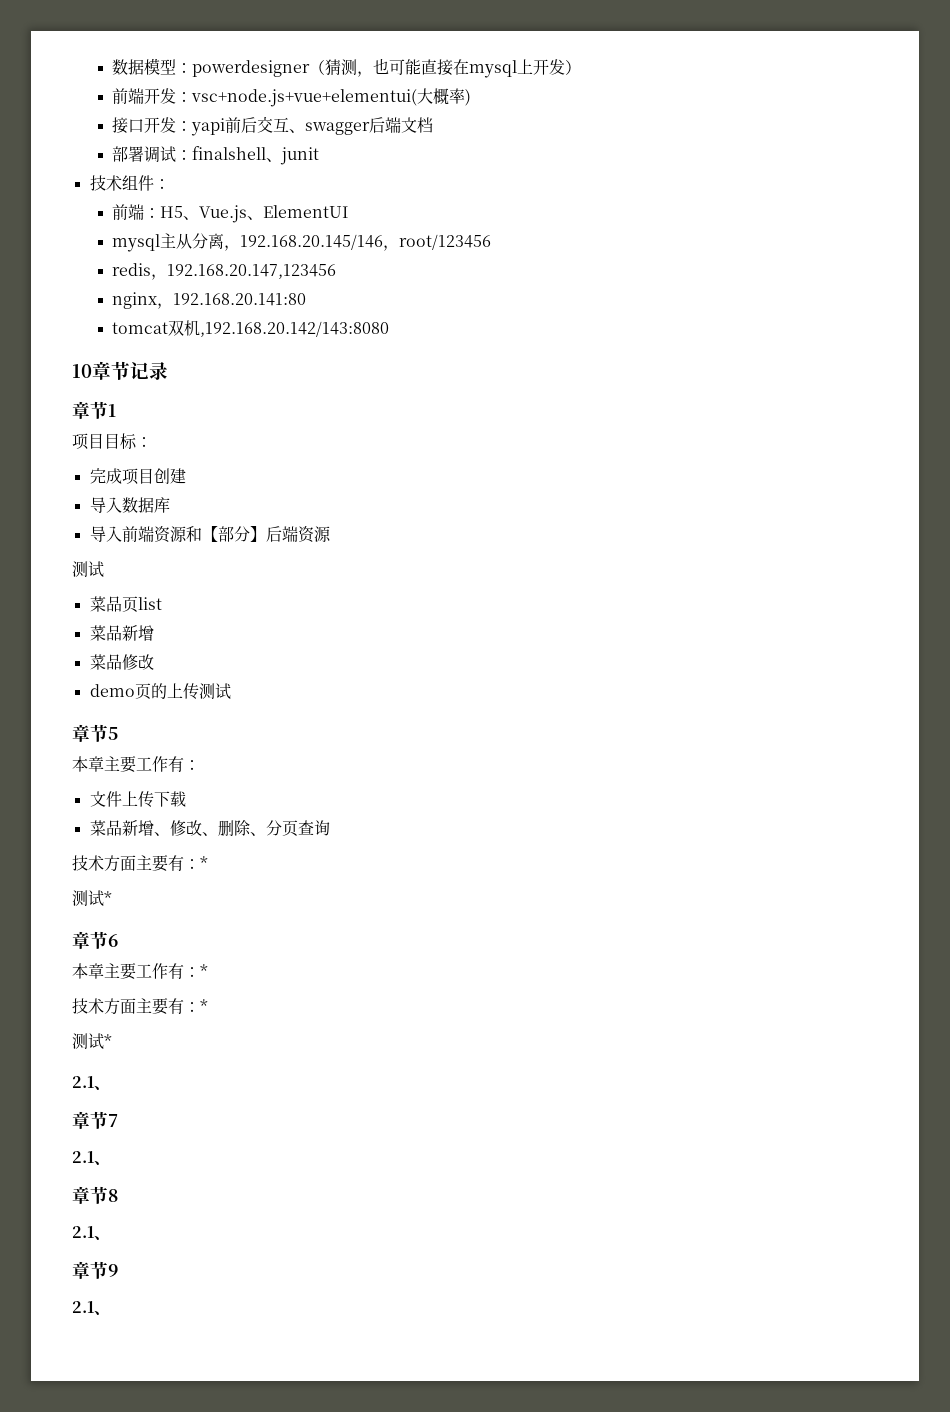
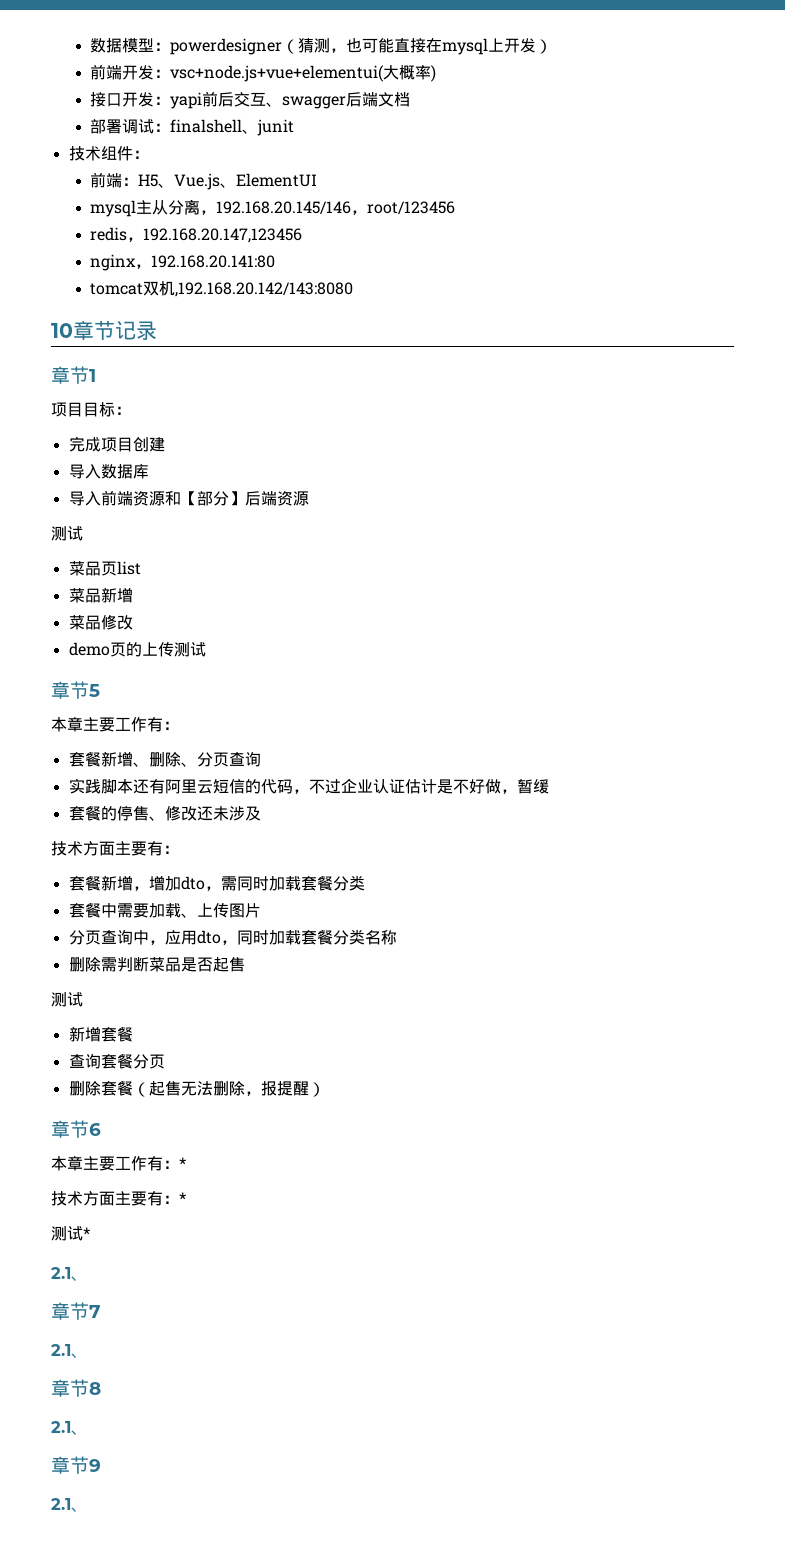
- 文件上传下载
- 菜品新增、修改、删除、分页查询
- 技术方面主要有：*
- 测试*
+ 套餐新增、删除、分页查询
+ 实践脚本还有阿里云短信的代码，不过企业认证估计是不好做，暂缓
+ 套餐的停售、修改还未涉及
+ 技术方面主要有：
+ 套餐新增，增加dto，需同时加载套餐分类
+ 套餐中需要加载、上传图片
+ 分页查询中，应用dto，同时加载套餐分类名称
+ 删除需判断菜品是否起售
+ 测试
+ 新增套餐
+ 查询套餐分页
+ 删除套餐（起售无法删除，报提醒）

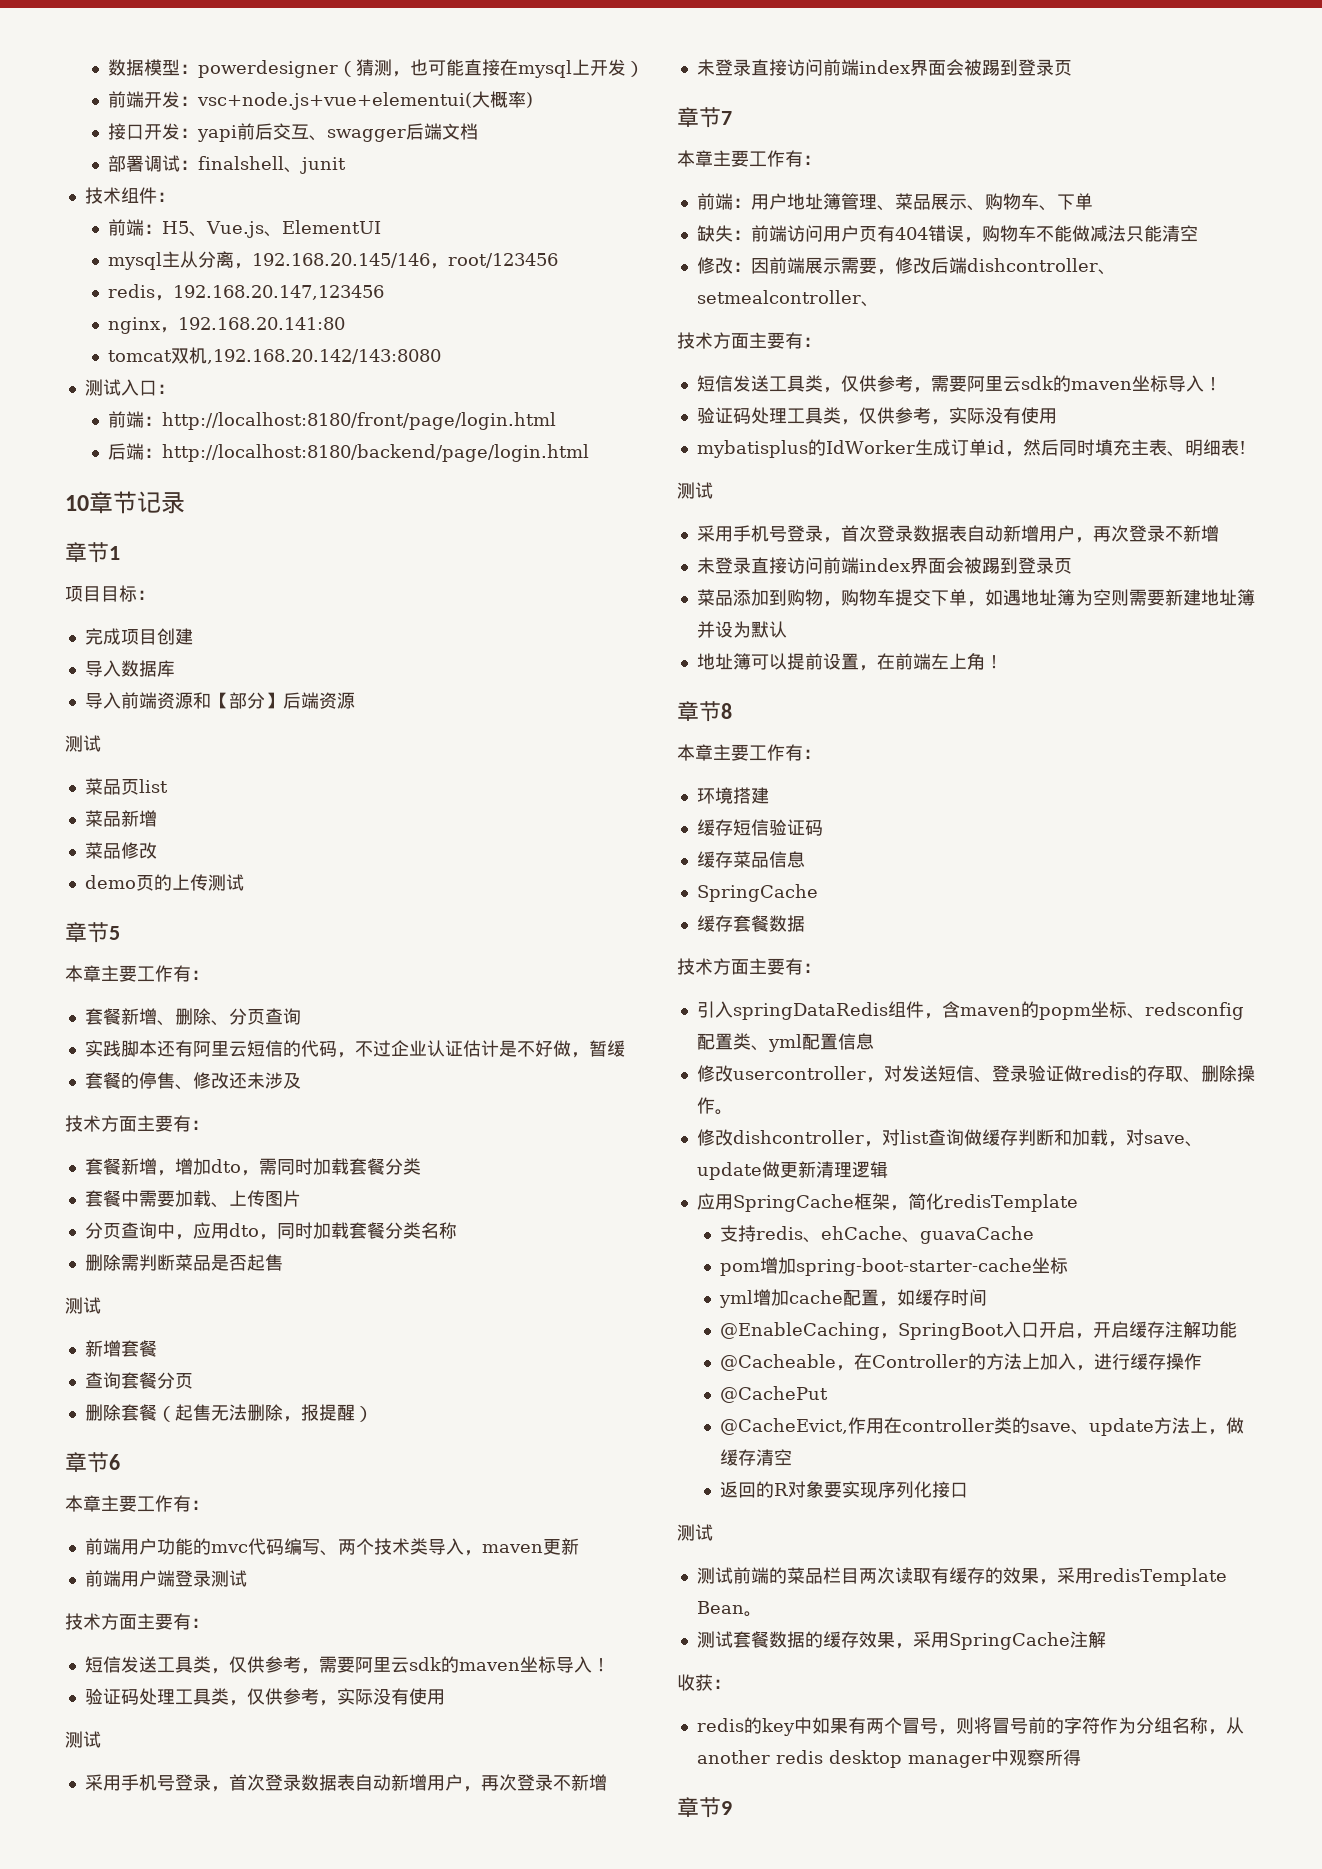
+ 测试入口：
+ 前端：http://localhost:8180/front/page/login.html
+ 后端：http://localhost:8180/backend/page/login.html
  章节6
- 本章主要工作有：*
- 技术方面主要有：*
- 测试*
- 2.1、
+ 本章主要工作有：
+ 前端用户功能的mvc代码编写、两个技术类导入，maven更新
+ 前端用户端登录测试
+ 技术方面主要有：
+ 短信发送工具类，仅供参考，需要阿里云sdk的maven坐标导入！
+ 验证码处理工具类，仅供参考，实际没有使用
+ 测试
+ 采用手机号登录，首次登录数据表自动新增用户，再次登录不新增
+ 未登录直接访问前端index界面会被踢到登录页
  章节7
- 2.1、
+ 本章主要工作有：
+ 前端：用户地址簿管理、菜品展示、购物车、下单
+ 缺失：前端访问用户页有404错误，购物车不能做减法只能清空
+ 修改：因前端展示需要，修改后端dishcontroller、setmealcontroller、
+ 技术方面主要有：
+ 短信发送工具类，仅供参考，需要阿里云sdk的maven坐标导入！
+ 验证码处理工具类，仅供参考，实际没有使用
+ mybatisplus的IdWorker生成订单id，然后同时填充主表、明细表!
+ 测试
+ 采用手机号登录，首次登录数据表自动新增用户，再次登录不新增
+ 未登录直接访问前端index界面会被踢到登录页
+ 菜品添加到购物，购物车提交下单，如遇地址簿为空则需要新建地址簿并设为默认
+ 地址簿可以提前设置，在前端左上角！
  章节8
- 2.1、
+ 本章主要工作有：
+ 环境搭建
+ 缓存短信验证码
+ 缓存菜品信息
+ SpringCache
+ 缓存套餐数据
+ 技术方面主要有：
+ 引入springDataRedis组件，含maven的popm坐标、redsconfig配置类、yml配置信息
+ 修改usercontroller，对发送短信、登录验证做redis的存取、删除操作。
+ 修改dishcontroller，对list查询做缓存判断和加载，对save、update做更新清理逻辑
+ 应用SpringCache框架，简化redisTemplate
+ 支持redis、ehCache、guavaCache
+ pom增加spring-boot-starter-cache坐标
+ yml增加cache配置，如缓存时间
+ @EnableCaching，SpringBoot入口开启，开启缓存注解功能
+ @Cacheable，在Controller的方法上加入，进行缓存操作
+ @CachePut
+ @CacheEvict,作用在controller类的save、update方法上，做缓存清空
+ 返回的R对象要实现序列化接口
+ 测试
+ 测试前端的菜品栏目两次读取有缓存的效果，采用redisTemplate Bean。
+ 测试套餐数据的缓存效果，采用SpringCache注解
+ 收获：
+ redis的key中如果有两个冒号，则将冒号前的字符作为分组名称，从another redis desktop manager中观察所得
  章节9
- 2.1、

